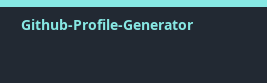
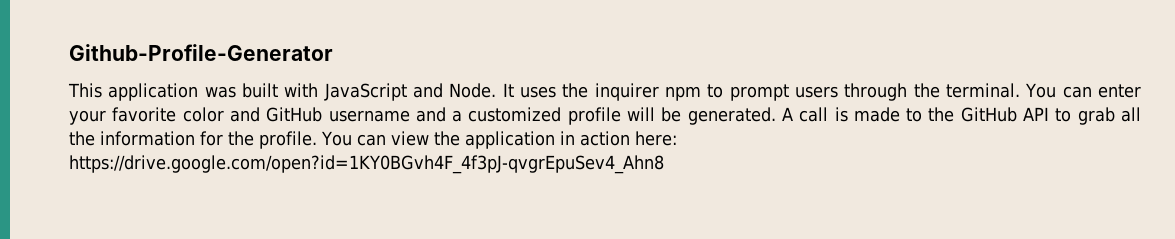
+ This application was built with JavaScript and Node. It uses the inquirer npm to prompt users through the terminal. You can enter your favorite color and GitHub username and a customized profile will be generated. A call is made to the GitHub API to grab all the information for the profile. You can view the application in action here: https://drive.google.com/open?id=1KY0BGvh4F_4f3pJ-qvgrEpuSev4_Ahn8

